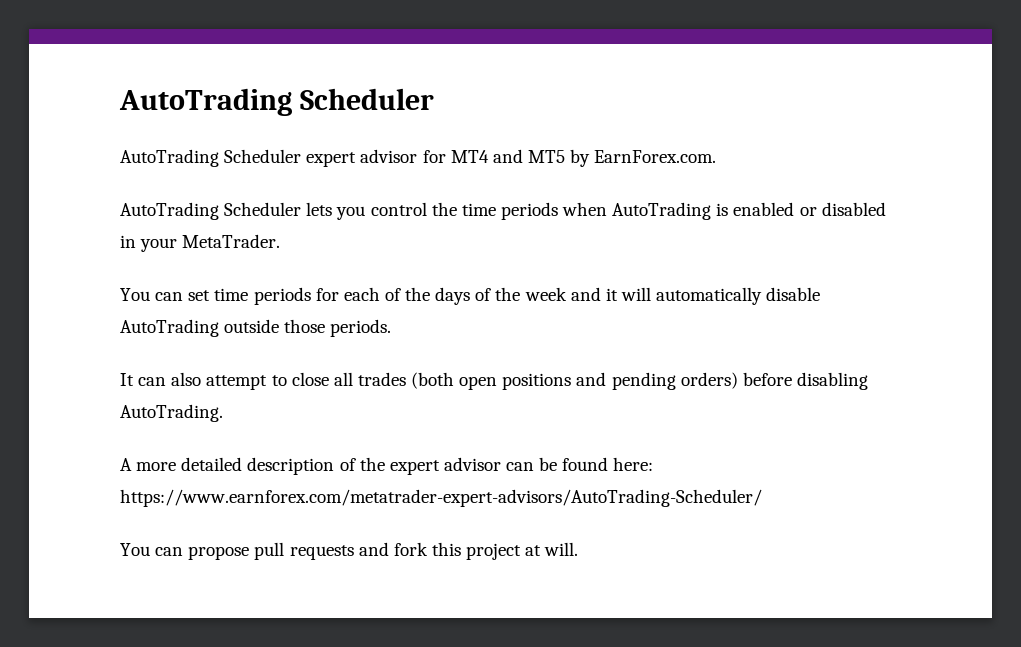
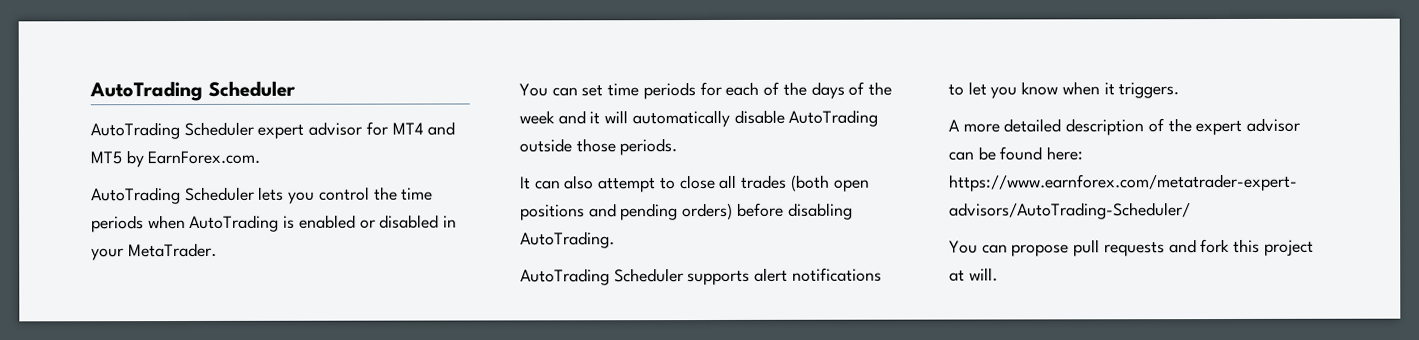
+ AutoTrading Scheduler supports alert notifications to let you know when it triggers.

